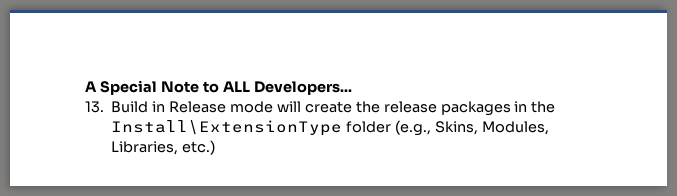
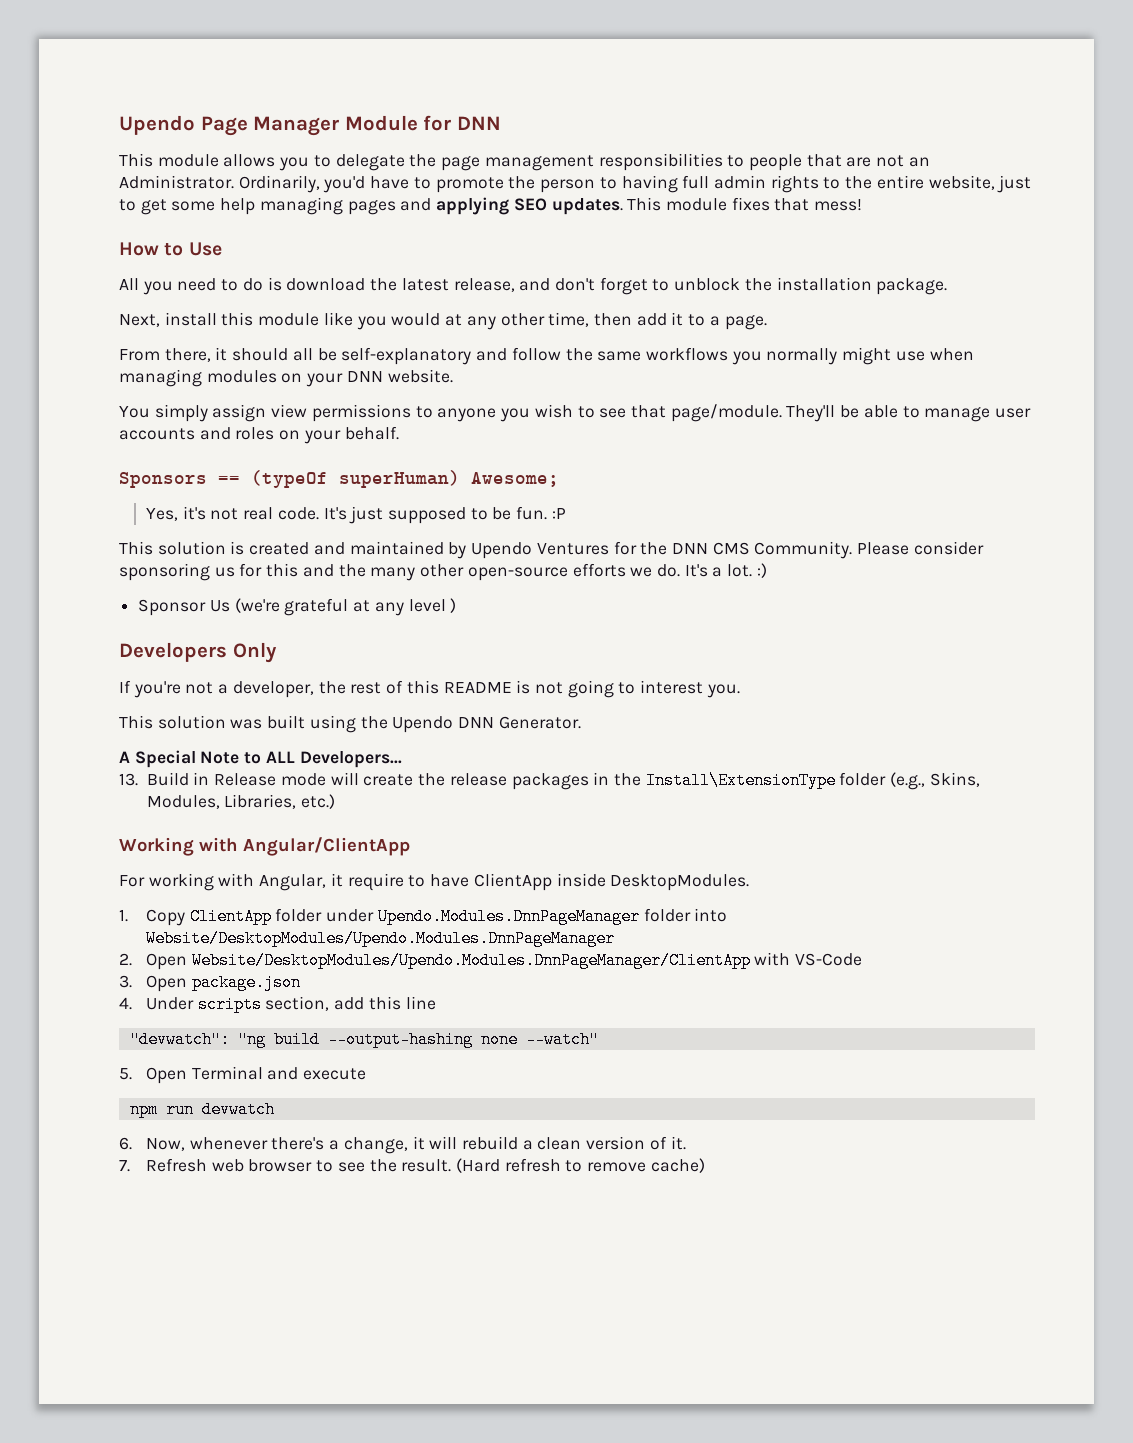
+ Upendo Page Manager Module for DNN
+ This module allows you to delegate the page management responsibilities to people that are not an Administrator. Ordinarily, you'd have to promote the person to having full admin rights to the entire website, just to get some help managing pages and applying SEO updates. This module fixes that mess!
+ How to Use
+ All you need to do is download the latest release, and don't forget to unblock the installation package.
+ Next, install this module like you would at any other time, then add it to a page.
+ From there, it should all be self-explanatory and follow the same workflows you normally might use when managing modules on your DNN website.
+ You simply assign view permissions to anyone you wish to see that page/module. They'll be able to manage user accounts and roles on your behalf.
+ Sponsors == (typeOf superHuman) Awesome;
+ Yes, it's not real code. It's just supposed to be fun. :P
+ This solution is created and maintained by Upendo Ventures for the DNN CMS Community. Please consider sponsoring us for this and the many other open-source efforts we do. It's a lot. :)
+ Sponsor Us (we're grateful at any level )
+ Developers Only
+ If you're not a developer, the rest of this README is not going to interest you.
+ This solution was built using the Upendo DNN Generator.
+ Working with Angular/ClientApp
+ For working with Angular, it require to have ClientApp inside DesktopModules.
+ 1. Copy ClientApp folder under Upendo.Modules.DnnPageManager folder into Website/DesktopModules/Upendo.Modules.DnnPageManager
+ 2. Open Website/DesktopModules/Upendo.Modules.DnnPageManager/ClientApp with VS-Code
+ 3. Open package.json
+ 4. Under scripts section, add this line
+ "devwatch": "ng build --output-hashing none --watch"
+ 5. Open Terminal and execute
+ npm run devwatch
+ 6. Now, whenever there's a change, it will rebuild a clean version of it.
+ 7. Refresh web browser to see the result. (Hard refresh to remove cache)

